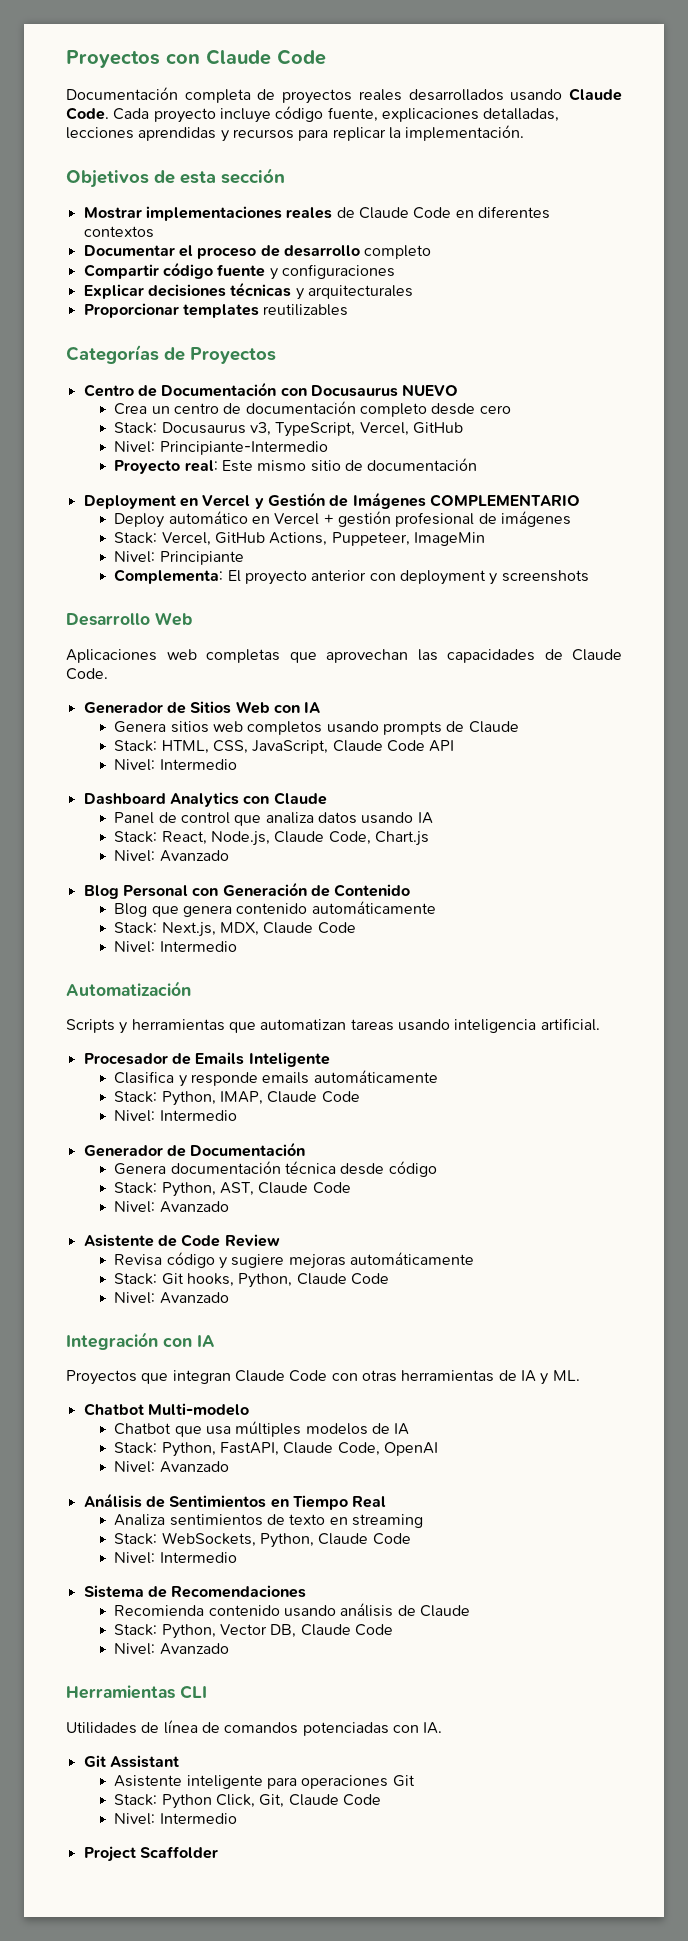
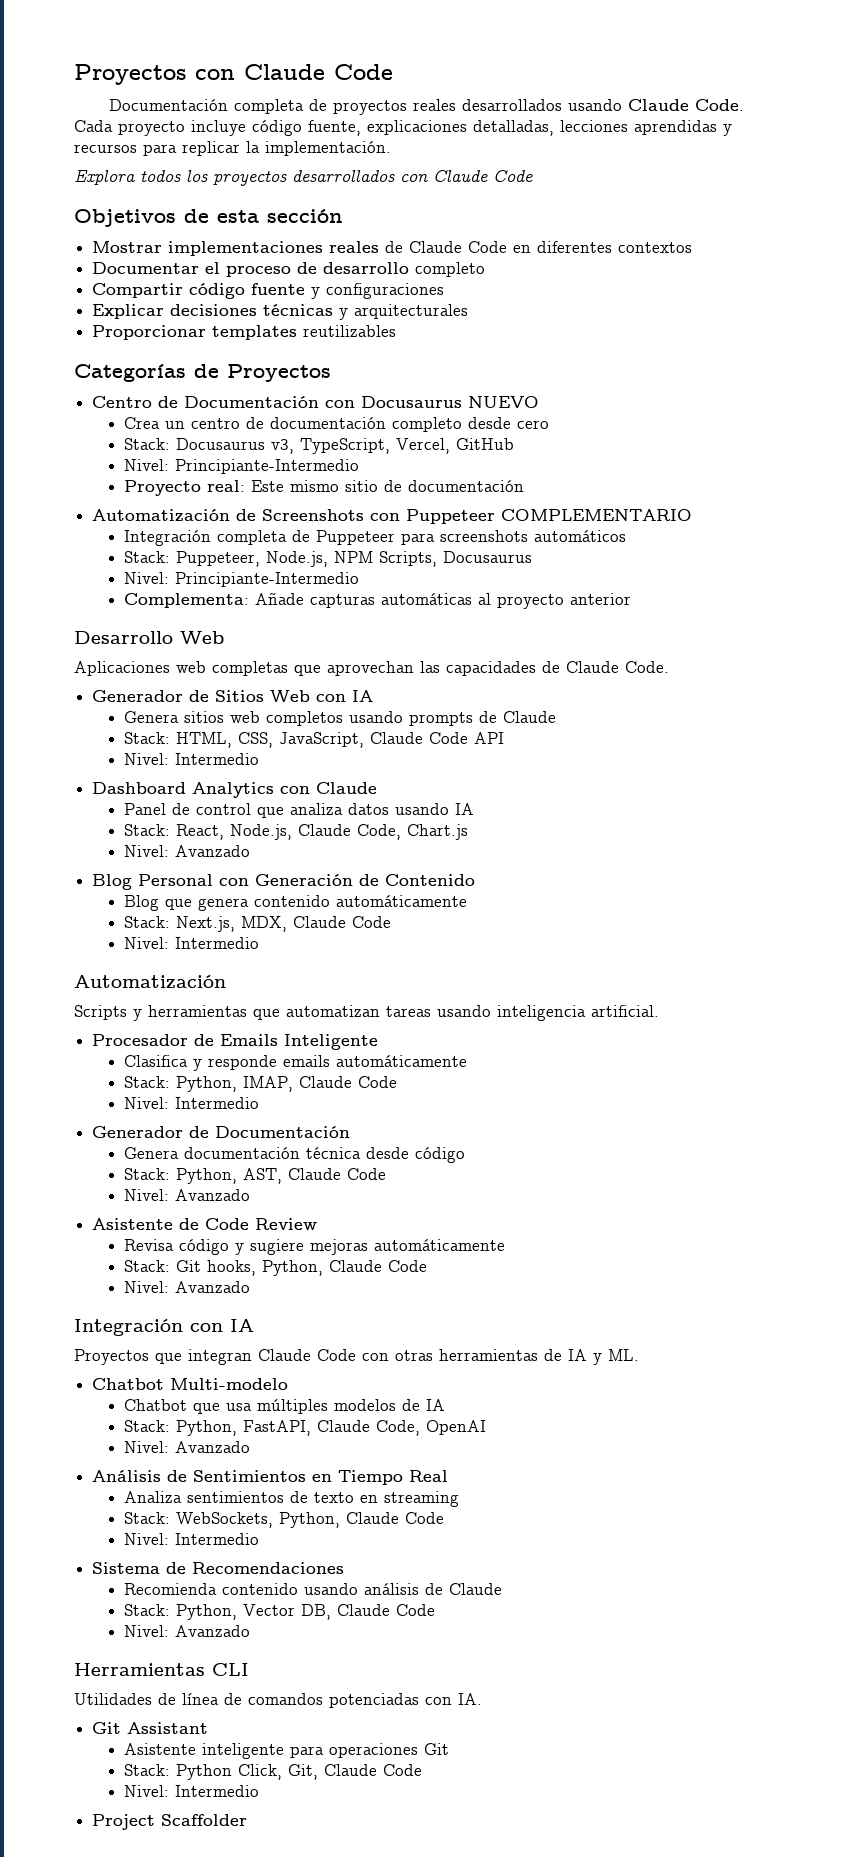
+ Explora todos los proyectos desarrollados con Claude Code
- Deployment en Vercel y Gestión de Imágenes COMPLEMENTARIO
- Deploy automático en Vercel + gestión profesional de imágenes
- Stack: Vercel, GitHub Actions, Puppeteer, ImageMin
- Nivel: Principiante
+ Automatización de Screenshots con Puppeteer COMPLEMENTARIO
+ Integración completa de Puppeteer para screenshots automáticos
+ Stack: Puppeteer, Node.js, NPM Scripts, Docusaurus
+ Nivel: Principiante-Intermedio
- Complementa: El proyecto anterior con deployment y screenshots
+ Complementa: Añade capturas automáticas al proyecto anterior

